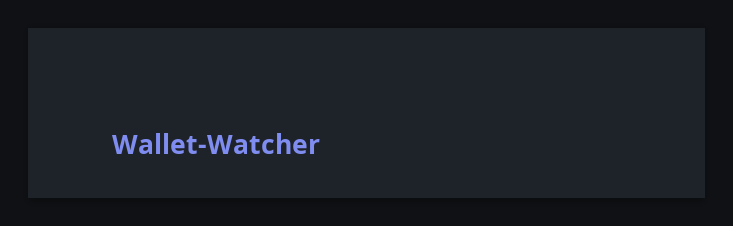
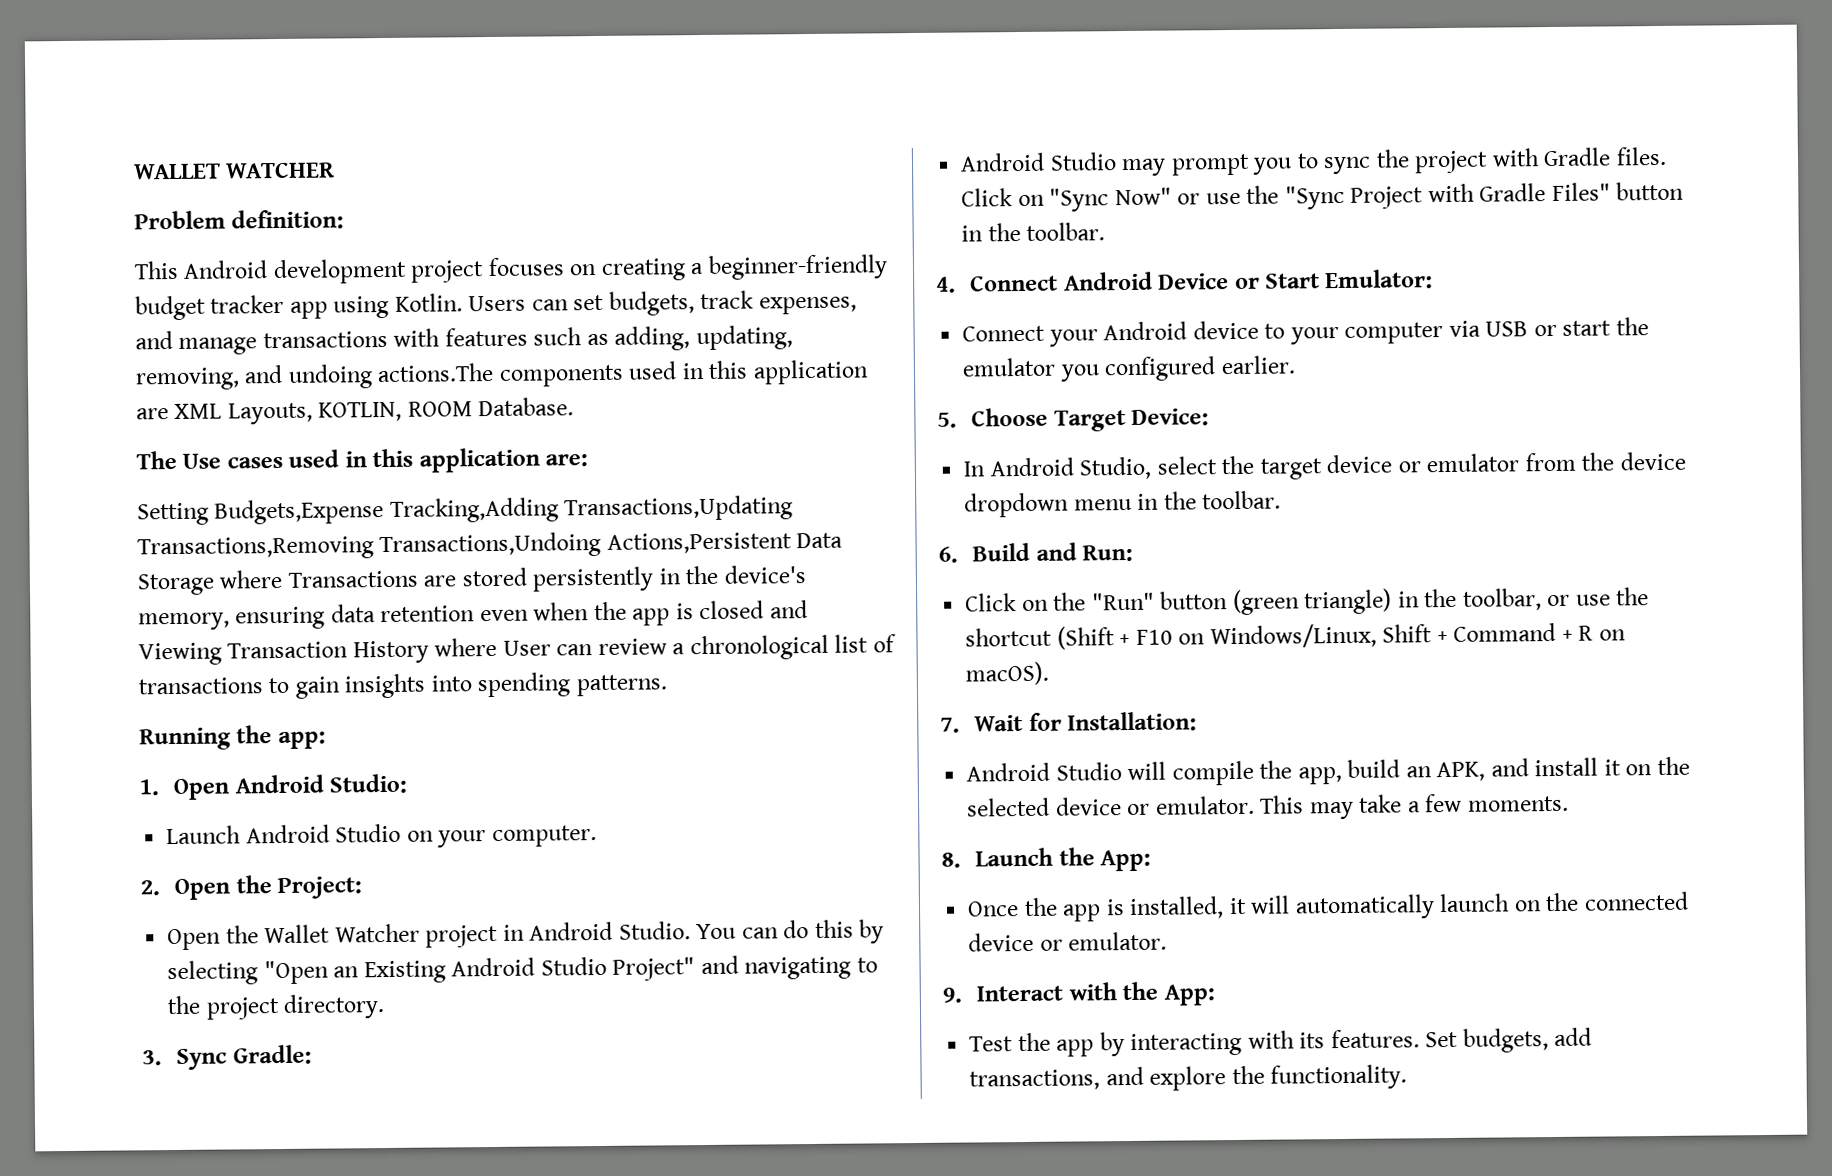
- Wallet-Watcher
+ WALLET WATCHER
+ Problem definition:
+ This Android development project focuses on creating a beginner-friendly budget tracker app using Kotlin. Users can set budgets, track expenses, and manage transactions with features such as adding, updating, removing, and undoing actions.The components used in this application are XML Layouts, KOTLIN, ROOM Database.
+ The Use cases used in this application are:
+ Setting Budgets,Expense Tracking,Adding Transactions,Updating Transactions,Removing Transactions,Undoing Actions,Persistent Data Storage where Transactions are stored persistently in the device's memory, ensuring data retention even when the app is closed and Viewing Transaction History where User can review a chronological list of transactions to gain insights into spending patterns.
+ Running the app:
+ 1. Open Android Studio:
+ Launch Android Studio on your computer.
+ 2. Open the Project:
+ Open the Wallet Watcher project in Android Studio. You can do this by selecting "Open an Existing Android Studio Project" and navigating to the project directory.
+ 3. Sync Gradle:
+ Android Studio may prompt you to sync the project with Gradle files. Click on "Sync Now" or use the "Sync Project with Gradle Files" button in the toolbar.
+ 4. Connect Android Device or Start Emulator:
+ Connect your Android device to your computer via USB or start the emulator you configured earlier.
+ 5. Choose Target Device:
+ In Android Studio, select the target device or emulator from the device dropdown menu in the toolbar.
+ 6. Build and Run:
+ Click on the "Run" button (green triangle) in the toolbar, or use the shortcut (Shift + F10 on Windows/Linux, Shift + Command + R on macOS).
+ 7. Wait for Installation:
+ Android Studio will compile the app, build an APK, and install it on the selected device or emulator. This may take a few moments.
+ 8. Launch the App:
+ Once the app is installed, it will automatically launch on the connected device or emulator.
+ 9. Interact with the App:
+ Test the app by interacting with its features. Set budgets, add transactions, and explore the functionality.

